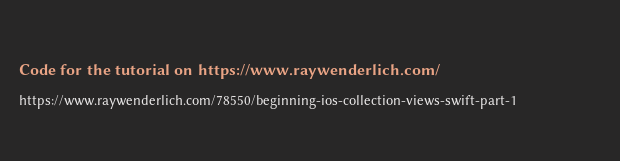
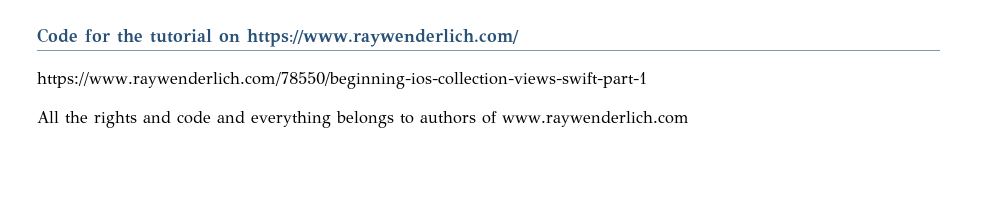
+ All the rights and code and everything belongs to authors of www.raywenderlich.com

